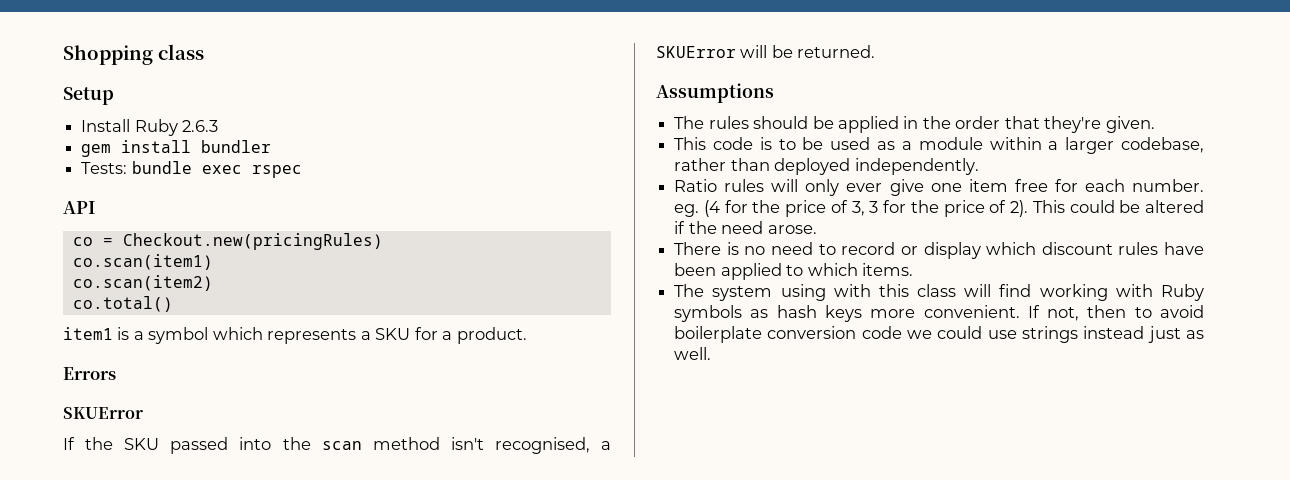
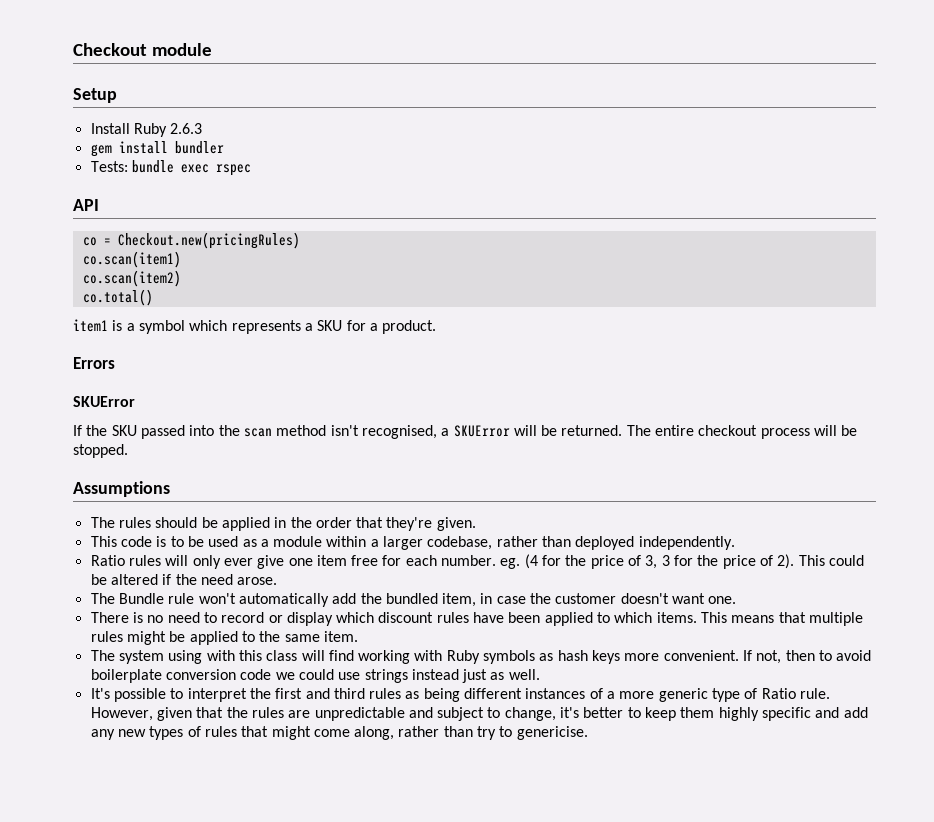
- Shopping class
+ Checkout module
+ The entire checkout process will be stopped.
+ The Bundle rule won't automatically add the bundled item, in case the customer doesn't want one.
+ This means that multiple rules might be applied to the same item.
+ It's possible to interpret the first and third rules as being different instances of a more generic type of Ratio rule. However, given that the rules are unpredictable and subject to change, it's better to keep them highly specific and add any new types of rules that might come along, rather than try to genericise.

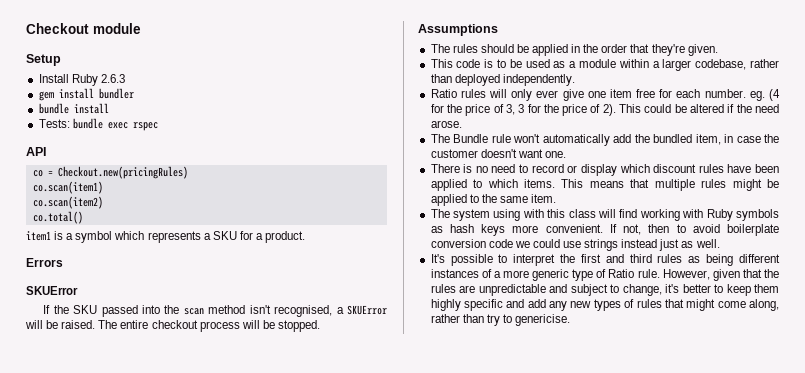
+ bundle install
- If the SKU passed into the scan method isn't recognised, a SKUError will be returned.
+ If the SKU passed into the scan method isn't recognised, a SKUError will be raised.

